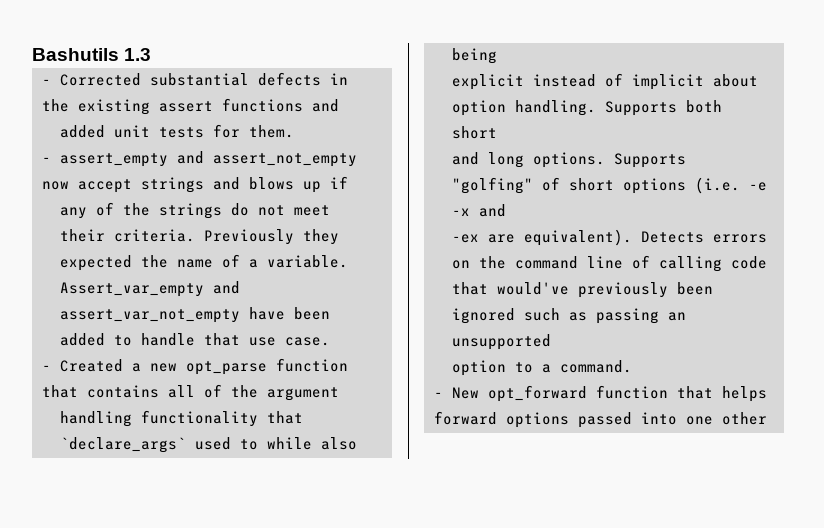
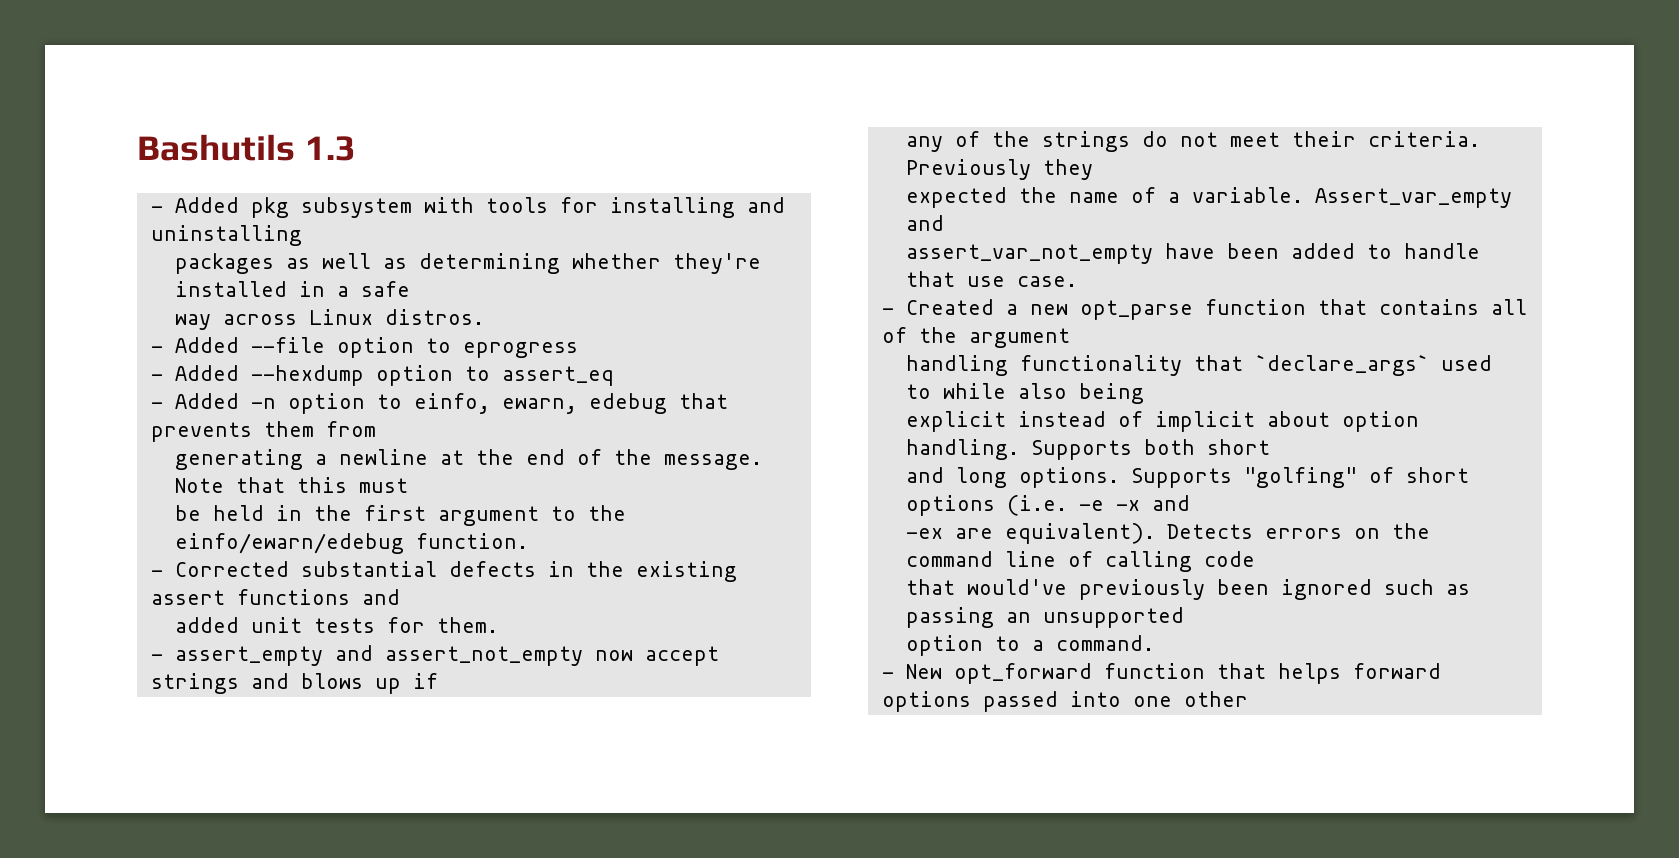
+ - Added pkg subsystem with tools for installing and uninstalling
+ packages as well as determining whether they're installed in a safe
+ way across Linux distros.
+ - Added --file option to eprogress
+ - Added --hexdump option to assert_eq
+ - Added -n option to einfo, ewarn, edebug that prevents them from
+ generating a newline at the end of the message. Note that this must
+ be held in the first argument to the einfo/ewarn/edebug function.

